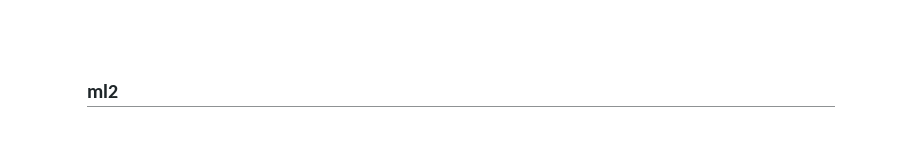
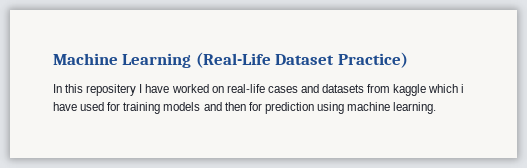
- ml2
+ Machine Learning (Real-Life Dataset Practice)
+ In this repositery I have worked on real-life cases and datasets from kaggle which i have used for training models and then for prediction using machine learning.

